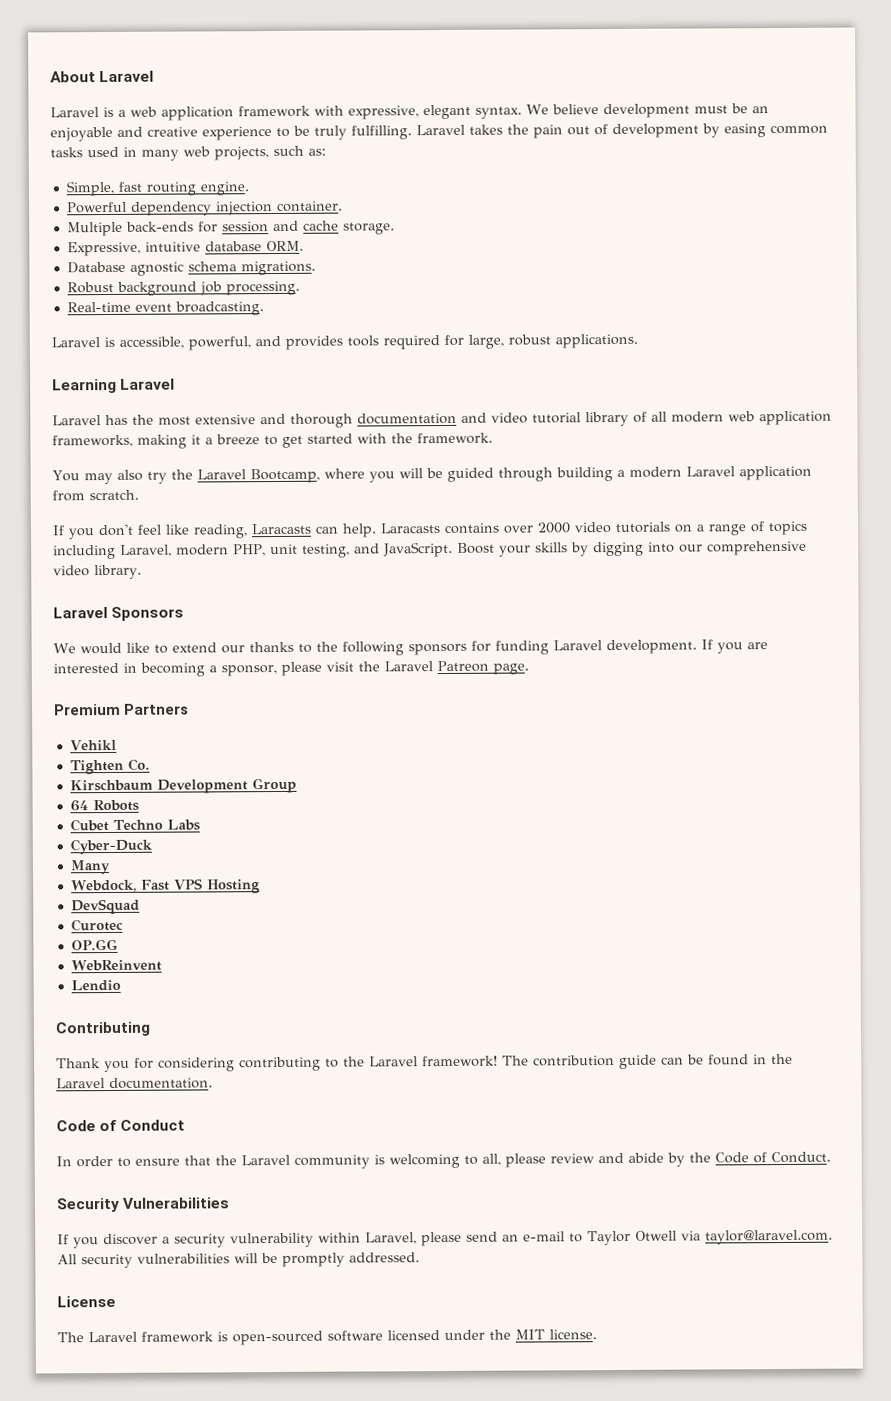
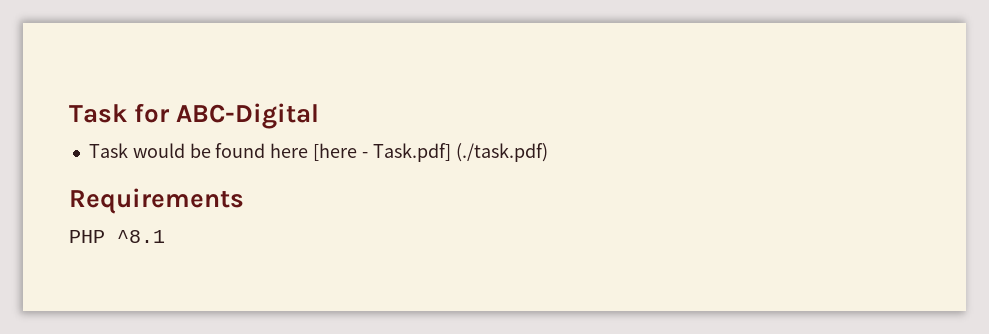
- About Laravel
- Laravel is a web application framework with expressive, elegant syntax. We believe development must be an enjoyable and creative experience to be truly fulfilling. Laravel takes the pain out of development by easing common tasks used in many web projects, such as:
- Simple, fast routing engine.
- Powerful dependency injection container.
- Multiple back-ends for session and cache storage.
- Expressive, intuitive database ORM.
- Database agnostic schema migrations.
- Robust background job processing.
- Real-time event broadcasting.
- Laravel is accessible, powerful, and provides tools required for large, robust applications.
- Learning Laravel
- Laravel has the most extensive and thorough documentation and video tutorial library of all modern web application frameworks, making it a breeze to get started with the framework.
- You may also try the Laravel Bootcamp, where you will be guided through building a modern Laravel application from scratch.
- If you don't feel like reading, Laracasts can help. Laracasts contains over 2000 video tutorials on a range of topics including Laravel, modern PHP, unit testing, and JavaScript. Boost your skills by digging into our comprehensive video library.
- Laravel Sponsors
- We would like to extend our thanks to the following sponsors for funding Laravel development. If you are interested in becoming a sponsor, please visit the Laravel Patreon page.
- Premium Partners
- Vehikl
- Tighten Co.
- Kirschbaum Development Group
- 64 Robots
- Cubet Techno Labs
- Cyber-Duck
- Many
- Webdock, Fast VPS Hosting
- DevSquad
- Curotec
- OP.GG
- WebReinvent
- Lendio
- Contributing
- Thank you for considering contributing to the Laravel framework! The contribution guide can be found in the Laravel documentation.
- Code of Conduct
- In order to ensure that the Laravel community is welcoming to all, please review and abide by the Code of Conduct.
- Security Vulnerabilities
- If you discover a security vulnerability within Laravel, please send an e-mail to Taylor Otwell via taylor@laravel.com. All security vulnerabilities will be promptly addressed.
- License
- The Laravel framework is open-sourced software licensed under the MIT license.
+ Task for ABC-Digital
+ Task would be found here [here - Task.pdf] (./task.pdf)
+ Requirements
+ PHP ^8.1

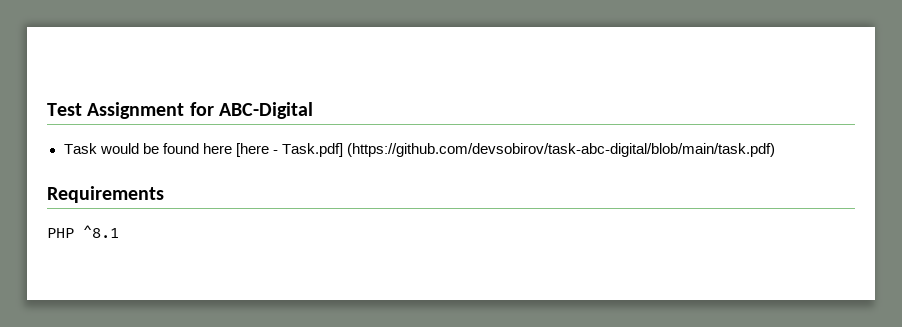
- Task for ABC-Digital
+ Test Assignment for ABC-Digital
- Task would be found here [here - Task.pdf] (./task.pdf)
+ Task would be found here [here - Task.pdf] (https://github.com/devsobirov/task-abc-digital/blob/main/task.pdf)

